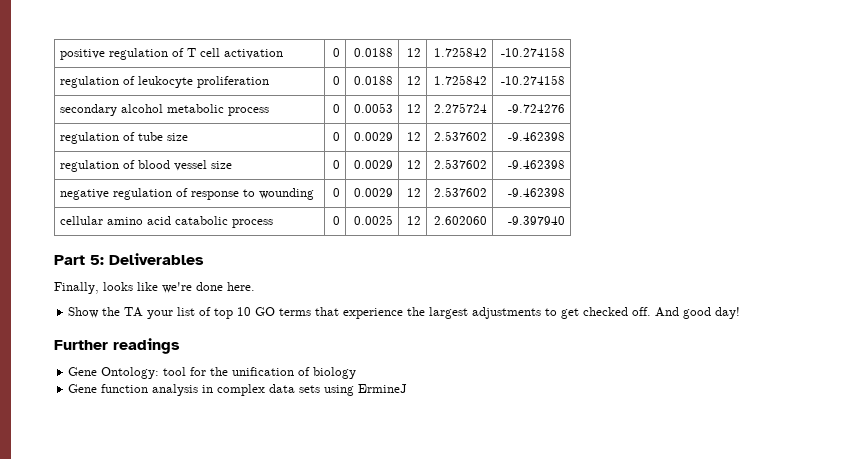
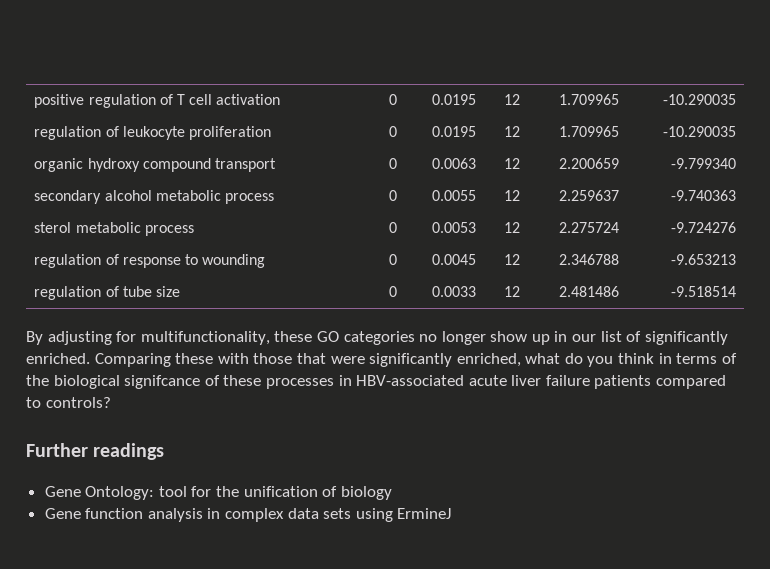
- positive regulation of T cell activation | 0 | 0.0188 | 12 | 1.725842 | -10.274158
+ positive regulation of T cell activation | 0 | 0.0195 | 12 | 1.709965 | -10.290035
- regulation of leukocyte proliferation | 0 | 0.0188 | 12 | 1.725842 | -10.274158
+ regulation of leukocyte proliferation | 0 | 0.0195 | 12 | 1.709965 | -10.290035
+ organic hydroxy compound transport | 0 | 0.0063 | 12 | 2.200659 | -9.799340
- secondary alcohol metabolic process | 0 | 0.0053 | 12 | 2.275724 | -9.724276
+ secondary alcohol metabolic process | 0 | 0.0055 | 12 | 2.259637 | -9.740363
+ sterol metabolic process | 0 | 0.0053 | 12 | 2.275724 | -9.724276
- regulation of tube size | 0 | 0.0029 | 12 | 2.537602 | -9.462398
- regulation of blood vessel size | 0 | 0.0029 | 12 | 2.537602 | -9.462398
- negative regulation of response to wounding | 0 | 0.0029 | 12 | 2.537602 | -9.462398
- cellular amino acid catabolic process | 0 | 0.0025 | 12 | 2.602060 | -9.397940
- Part 5: Deliverables
- Finally, looks like we're done here.
- Show the TA your list of top 10 GO terms that experience the largest adjustments to get checked off. And good day!
+ regulation of response to wounding | 0 | 0.0045 | 12 | 2.346788 | -9.653213
+ regulation of tube size | 0 | 0.0033 | 12 | 2.481486 | -9.518514
+ By adjusting for multifunctionality, these GO categories no longer show up in our list of significantly enriched. Comparing these with those that were significantly enriched, what do you think in terms of the biological signifcance of these processes in HBV-associated acute liver failure patients compared to controls?

